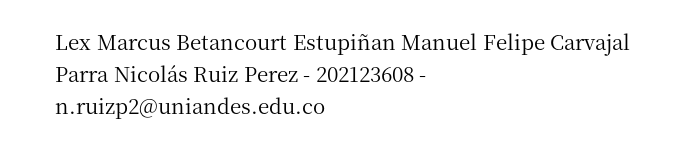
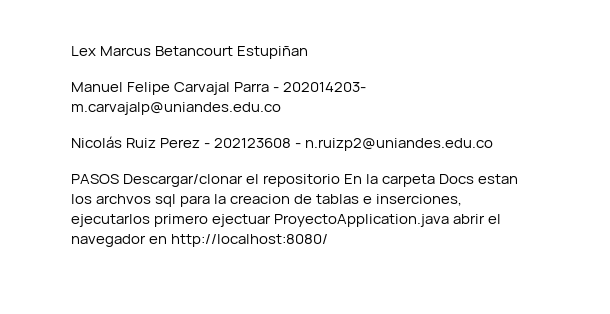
- Lex Marcus Betancourt Estupiñan Manuel Felipe Carvajal Parra Nicolás Ruiz Perez - 202123608 - n.ruizp2@uniandes.edu.co
+ Lex Marcus Betancourt Estupiñan
+ Manuel Felipe Carvajal Parra - 202014203- m.carvajalp@uniandes.edu.co
+ Nicolás Ruiz Perez - 202123608 - n.ruizp2@uniandes.edu.co
+ PASOS Descargar/clonar el repositorio En la carpeta Docs estan los archvos sql para la creacion de tablas e inserciones, ejecutarlos primero ejectuar ProyectoApplication.java abrir el navegador en http://localhost:8080/

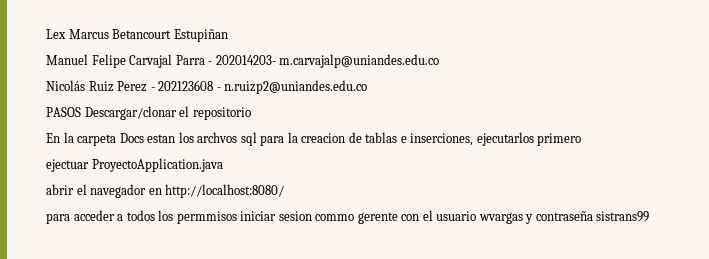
- PASOS Descargar/clonar el repositorio En la carpeta Docs estan los archvos sql para la creacion de tablas e inserciones, ejecutarlos primero ejectuar ProyectoApplication.java abrir el navegador en http://localhost:8080/
+ PASOS Descargar/clonar el repositorio
+ En la carpeta Docs estan los archvos sql para la creacion de tablas e inserciones, ejecutarlos primero
+ ejectuar ProyectoApplication.java
+ abrir el navegador en http://localhost:8080/
+ para acceder a todos los permmisos iniciar sesion commo gerente con el usuario wvargas y contraseña sistrans99

